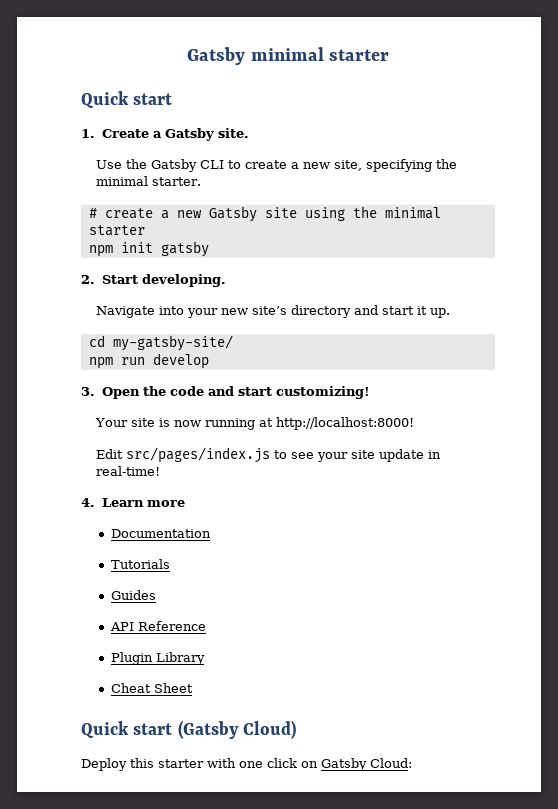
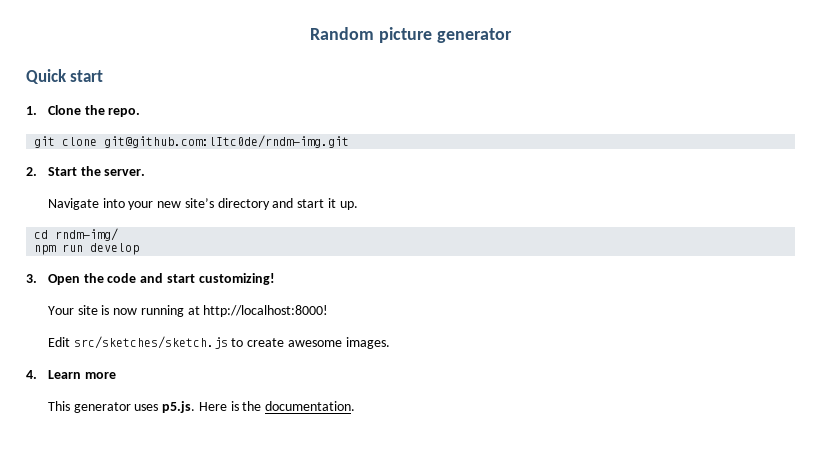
- Gatsby minimal starter
+ Random picture generator
- 1. Create a Gatsby site.
- Use the Gatsby CLI to create a new site, specifying the minimal starter.
- # create a new Gatsby site using the minimal starter
- npm init gatsby
+ 1. Clone the repo.
+ git clone git@github.com:lItc0de/rndm-img.git
- 2. Start developing.
+ 2. Start the server.
- cd my-gatsby-site/
+ cd rndm-img/
- Edit src/pages/index.js to see your site update in real-time!
+ Edit src/sketches/sketch.js to create awesome images.
  4. Learn more
- Documentation
- Tutorials
- Guides
- API Reference
- Plugin Library
- Cheat Sheet
- Quick start (Gatsby Cloud)
- Deploy this starter with one click on Gatsby Cloud:
+ This generator uses p5.js. Here is the documentation.

